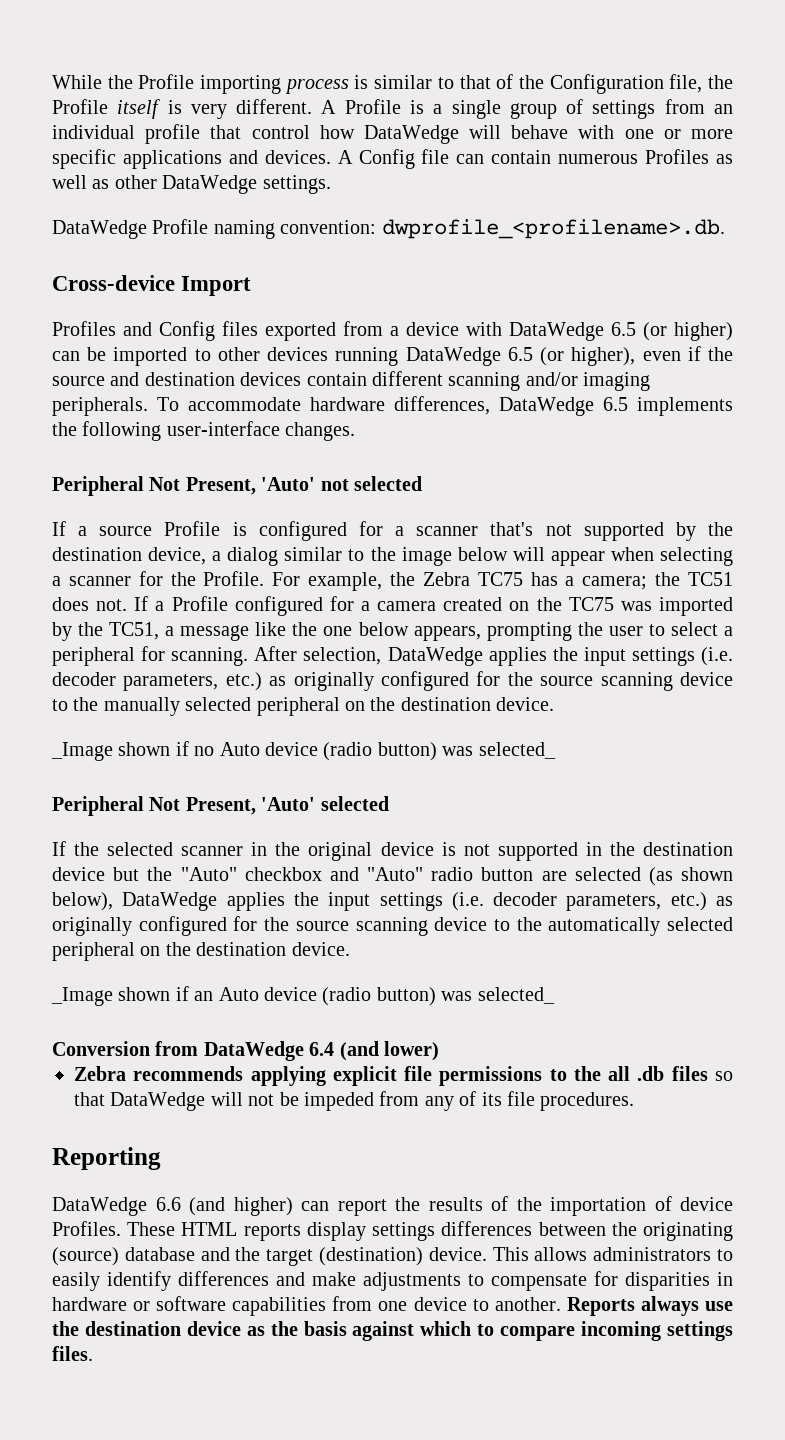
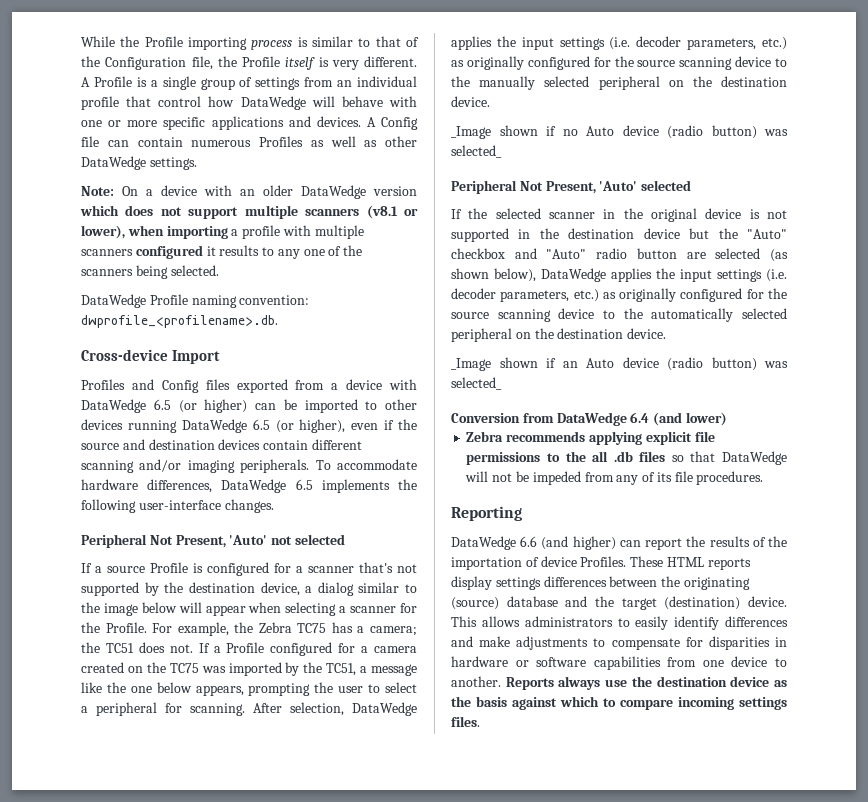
+ Note: On a device with an older DataWedge version which does not support multiple scanners (v8.1 or lower), when importing a profile with multiple scanners configured it results to any one of the scanners being selected.

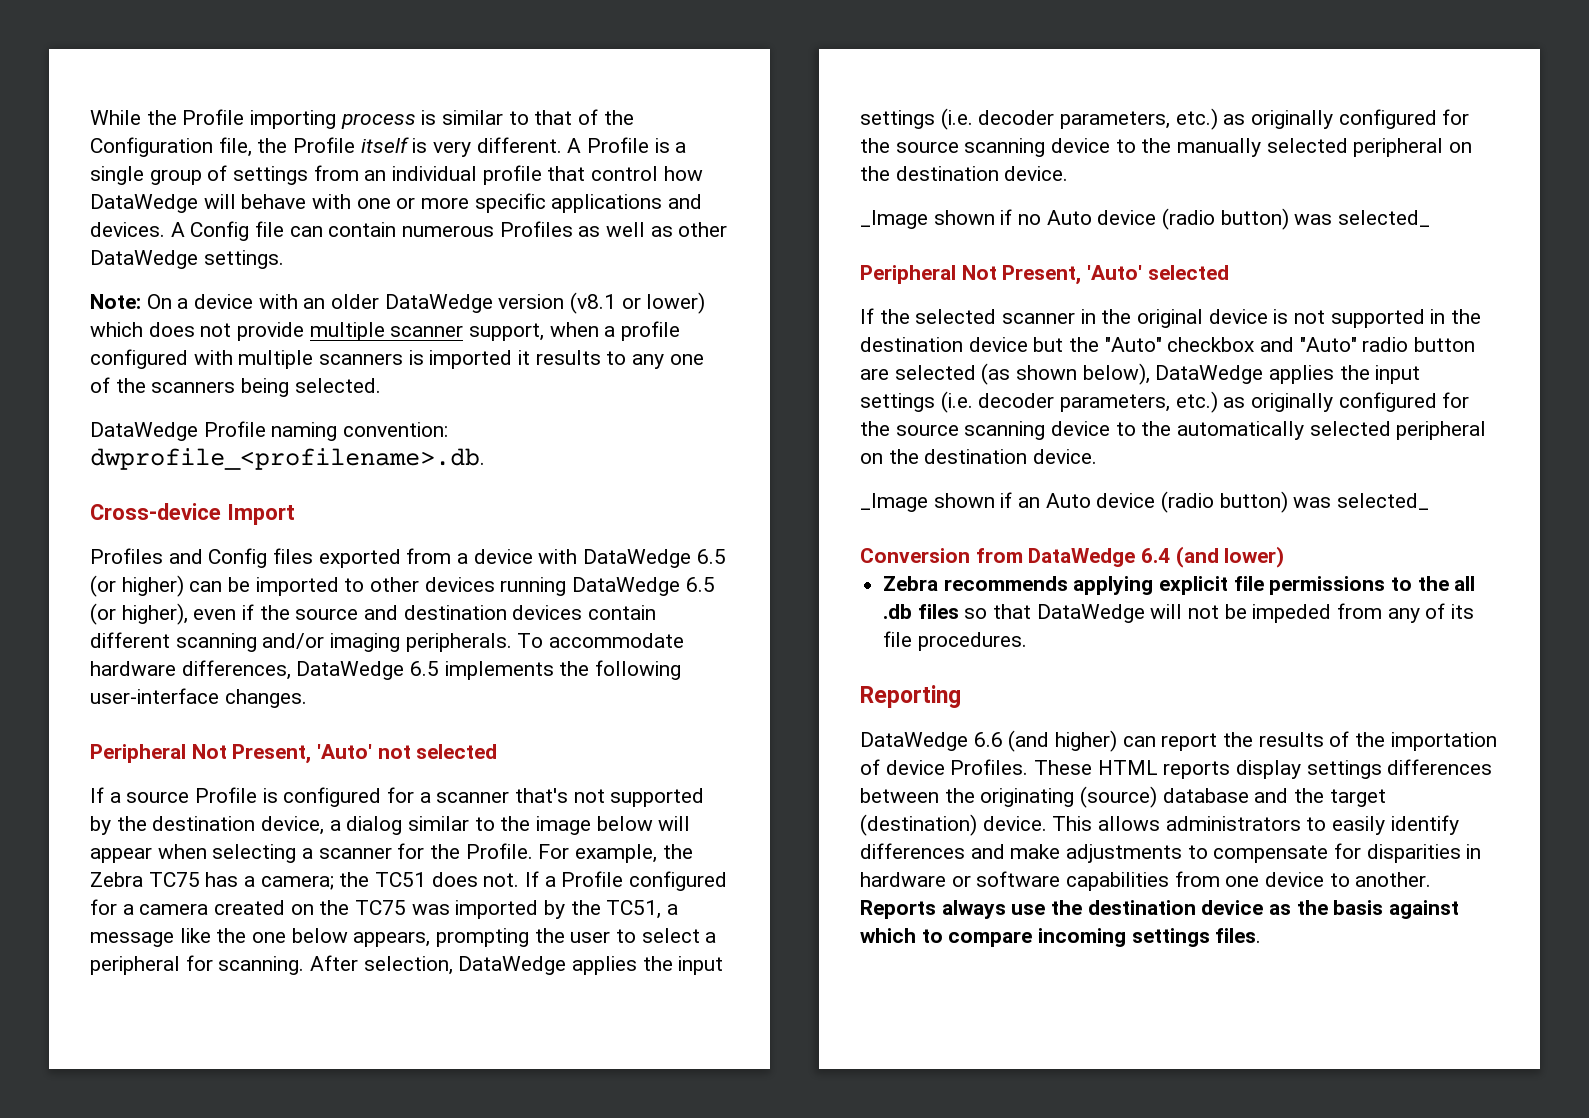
- Note: On a device with an older DataWedge version which does not support multiple scanners (v8.1 or lower), when importing a profile with multiple scanners configured it results to any one of the scanners being selected.
+ Note: On a device with an older DataWedge version (v8.1 or lower) which does not provide multiple scanner support, when a profile configured with multiple scanners is imported it results to any one of the scanners being selected.

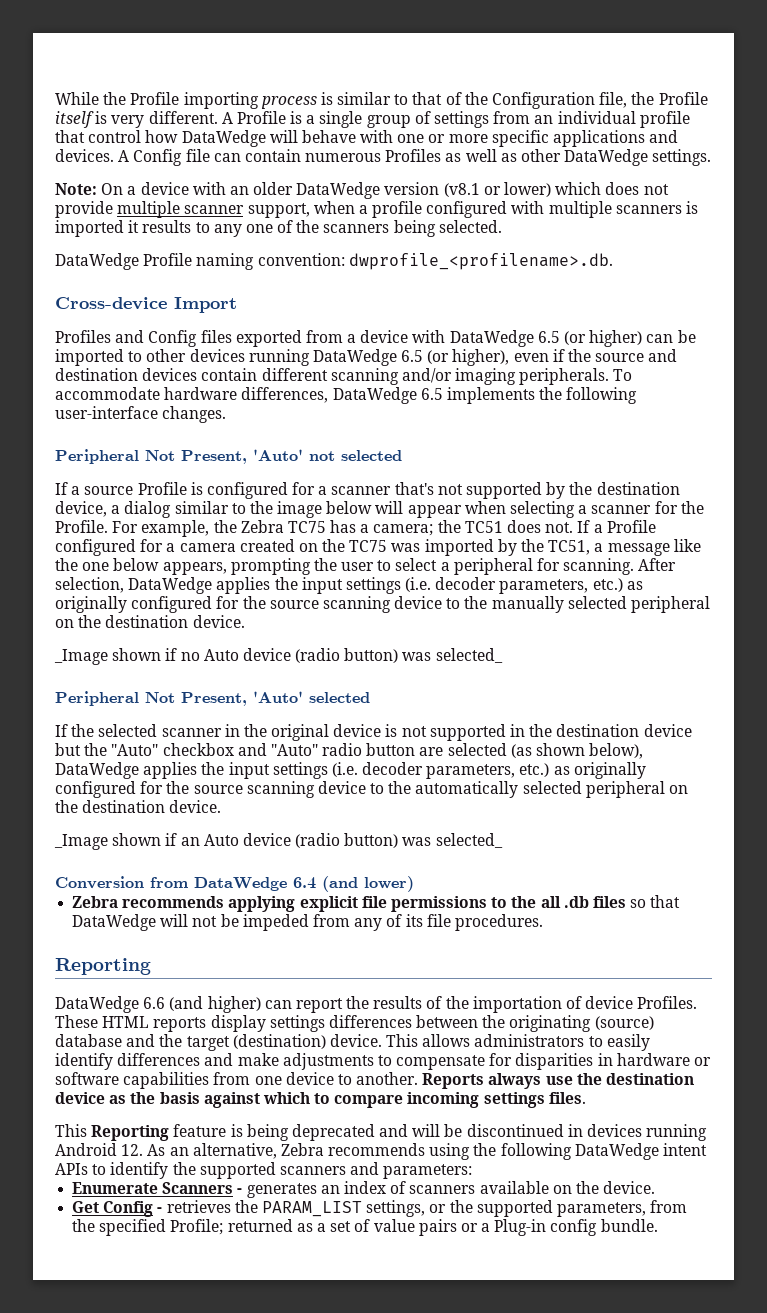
+ This Reporting feature is being deprecated and will be discontinued in devices running Android 12. As an alternative, Zebra recommends using the following DataWedge intent APIs to identify the supported scanners and parameters:
+ Enumerate Scanners - generates an index of scanners available on the device.
+ Get Config - retrieves the PARAM_LIST settings, or the supported parameters, from the specified Profile; returned as a set of value pairs or a Plug-in config bundle.

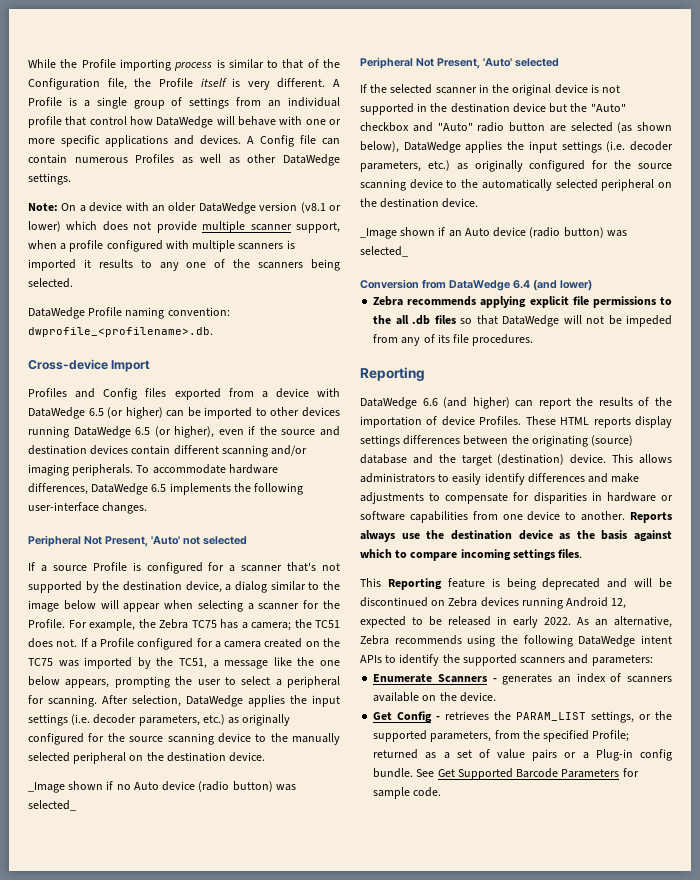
- This Reporting feature is being deprecated and will be discontinued in devices running Android 12. As an alternative, Zebra recommends using the following DataWedge intent APIs to identify the supported scanners and parameters:
+ This Reporting feature is being deprecated and will be discontinued on Zebra devices running Android 12, expected to be released in early 2022. As an alternative, Zebra recommends using the following DataWedge intent APIs to identify the supported scanners and parameters:
+ See Get Supported Barcode Parameters for sample code.

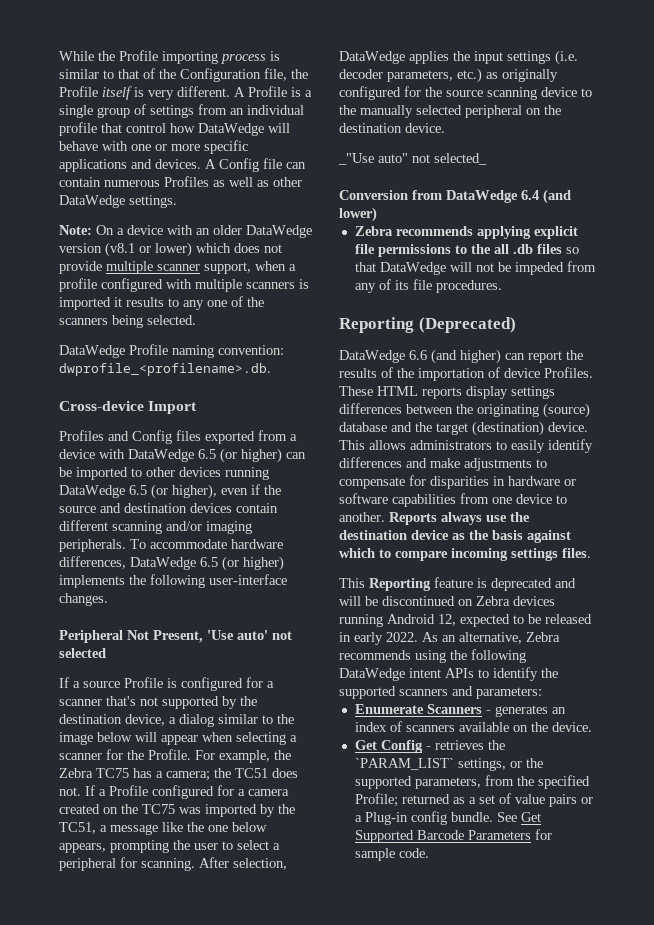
- To accommodate hardware differences, DataWedge 6.5 implements the following user-interface changes.
+ To accommodate hardware differences, DataWedge 6.5 (or higher) implements the following user-interface changes.
- Peripheral Not Present, 'Auto' not selected
+ Peripheral Not Present, 'Use auto' not selected
- _Image shown if no Auto device (radio button) was selected_
- Peripheral Not Present, 'Auto' selected
- If the selected scanner in the original device is not supported in the destination device but the "Auto" checkbox and "Auto" radio button are selected (as shown below), DataWedge applies the input settings (i.e. decoder parameters, etc.) as originally configured for the source scanning device to the automatically selected peripheral on the destination device.
- _Image shown if an Auto device (radio button) was selected_
+ _"Use auto" not selected_
  Zebra recommends applying explicit file permissions to the all .db files so that DataWedge will not be impeded from any of its file procedures.
- Reporting
+ Reporting (Deprecated)
- This Reporting feature is being deprecated and will be discontinued on Zebra devices running Android 12, expected to be released in early 2022.
+ This Reporting feature is deprecated and will be discontinued on Zebra devices running Android 12, expected to be released in early 2022.
- Get Config - retrieves the PARAM_LIST settings, or the supported parameters, from the specified Profile; returned as a set of value pairs or a Plug-in config bundle.
+ Get Config - retrieves the `PARAM_LIST` settings, or the supported parameters, from the specified Profile; returned as a set of value pairs or a Plug-in config bundle.

